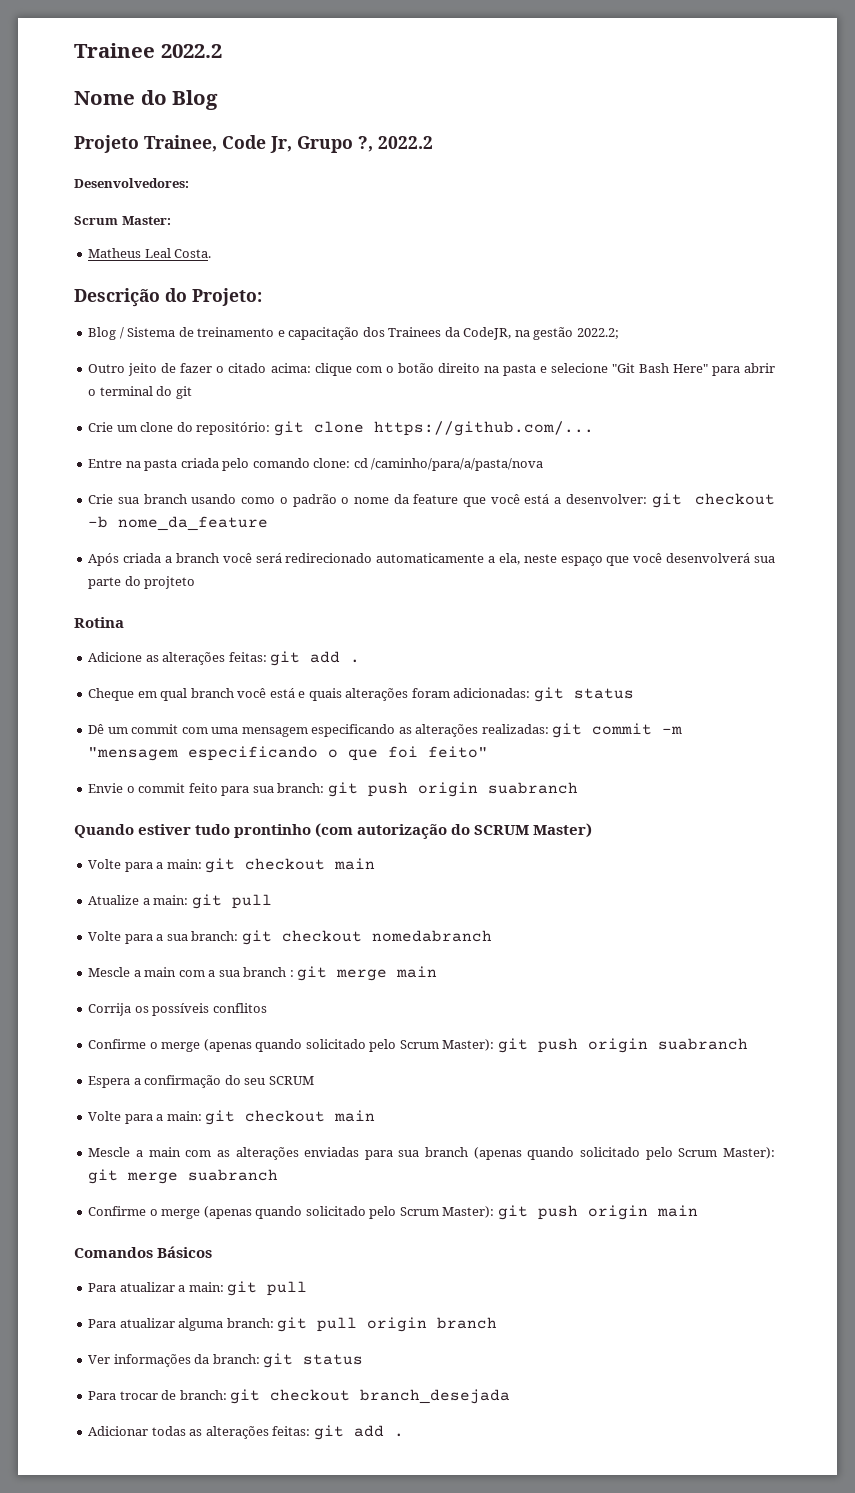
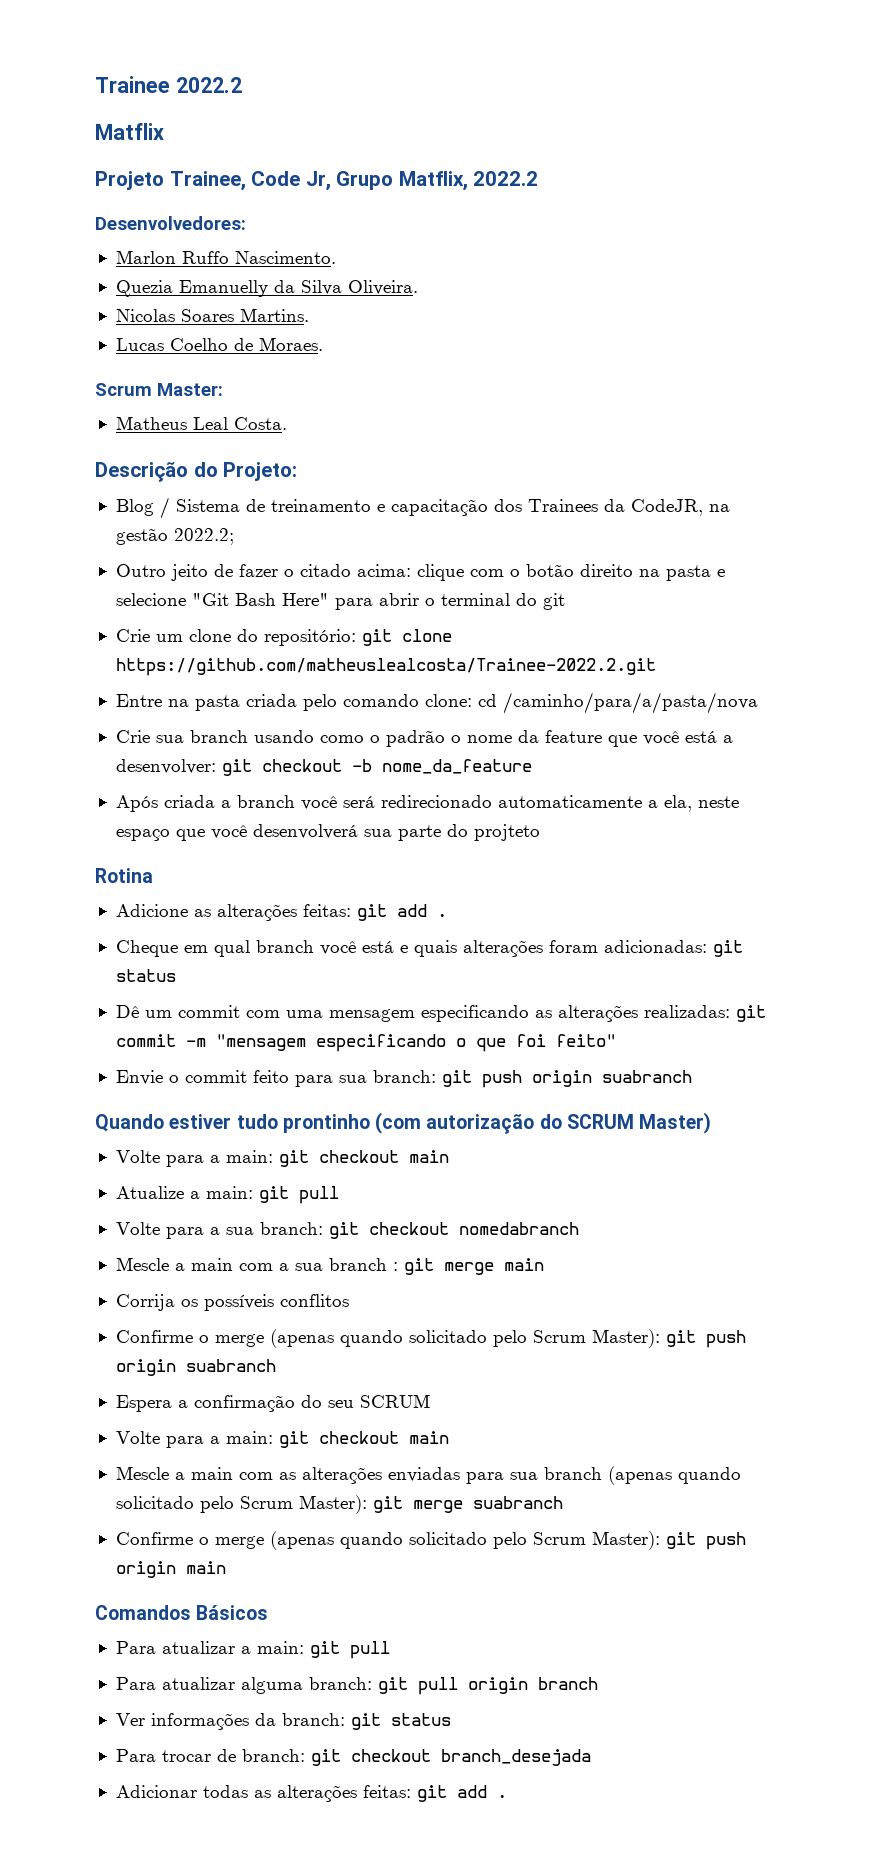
- Nome do Blog
+ Matflix
- Projeto Trainee, Code Jr, Grupo ?, 2022.2
+ Projeto Trainee, Code Jr, Grupo Matflix, 2022.2
+ Marlon Ruffo Nascimento.
+ Quezia Emanuelly da Silva Oliveira.
+ Nicolas Soares Martins.
+ Lucas Coelho de Moraes.
- Crie um clone do repositório: git clone https://github.com/...
+ Crie um clone do repositório: git clone https://github.com/matheuslealcosta/Trainee-2022.2.git

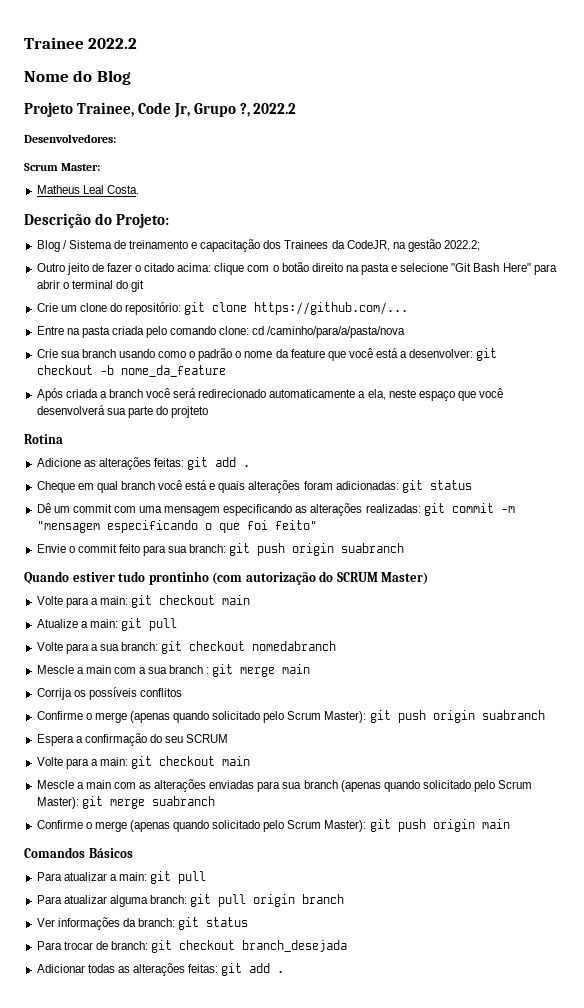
- Matflix
+ Nome do Blog
- Projeto Trainee, Code Jr, Grupo Matflix, 2022.2
+ Projeto Trainee, Code Jr, Grupo ?, 2022.2
- Marlon Ruffo Nascimento.
- Quezia Emanuelly da Silva Oliveira.
- Nicolas Soares Martins.
- Lucas Coelho de Moraes.
- Crie um clone do repositório: git clone https://github.com/matheuslealcosta/Trainee-2022.2.git
+ Crie um clone do repositório: git clone https://github.com/...

